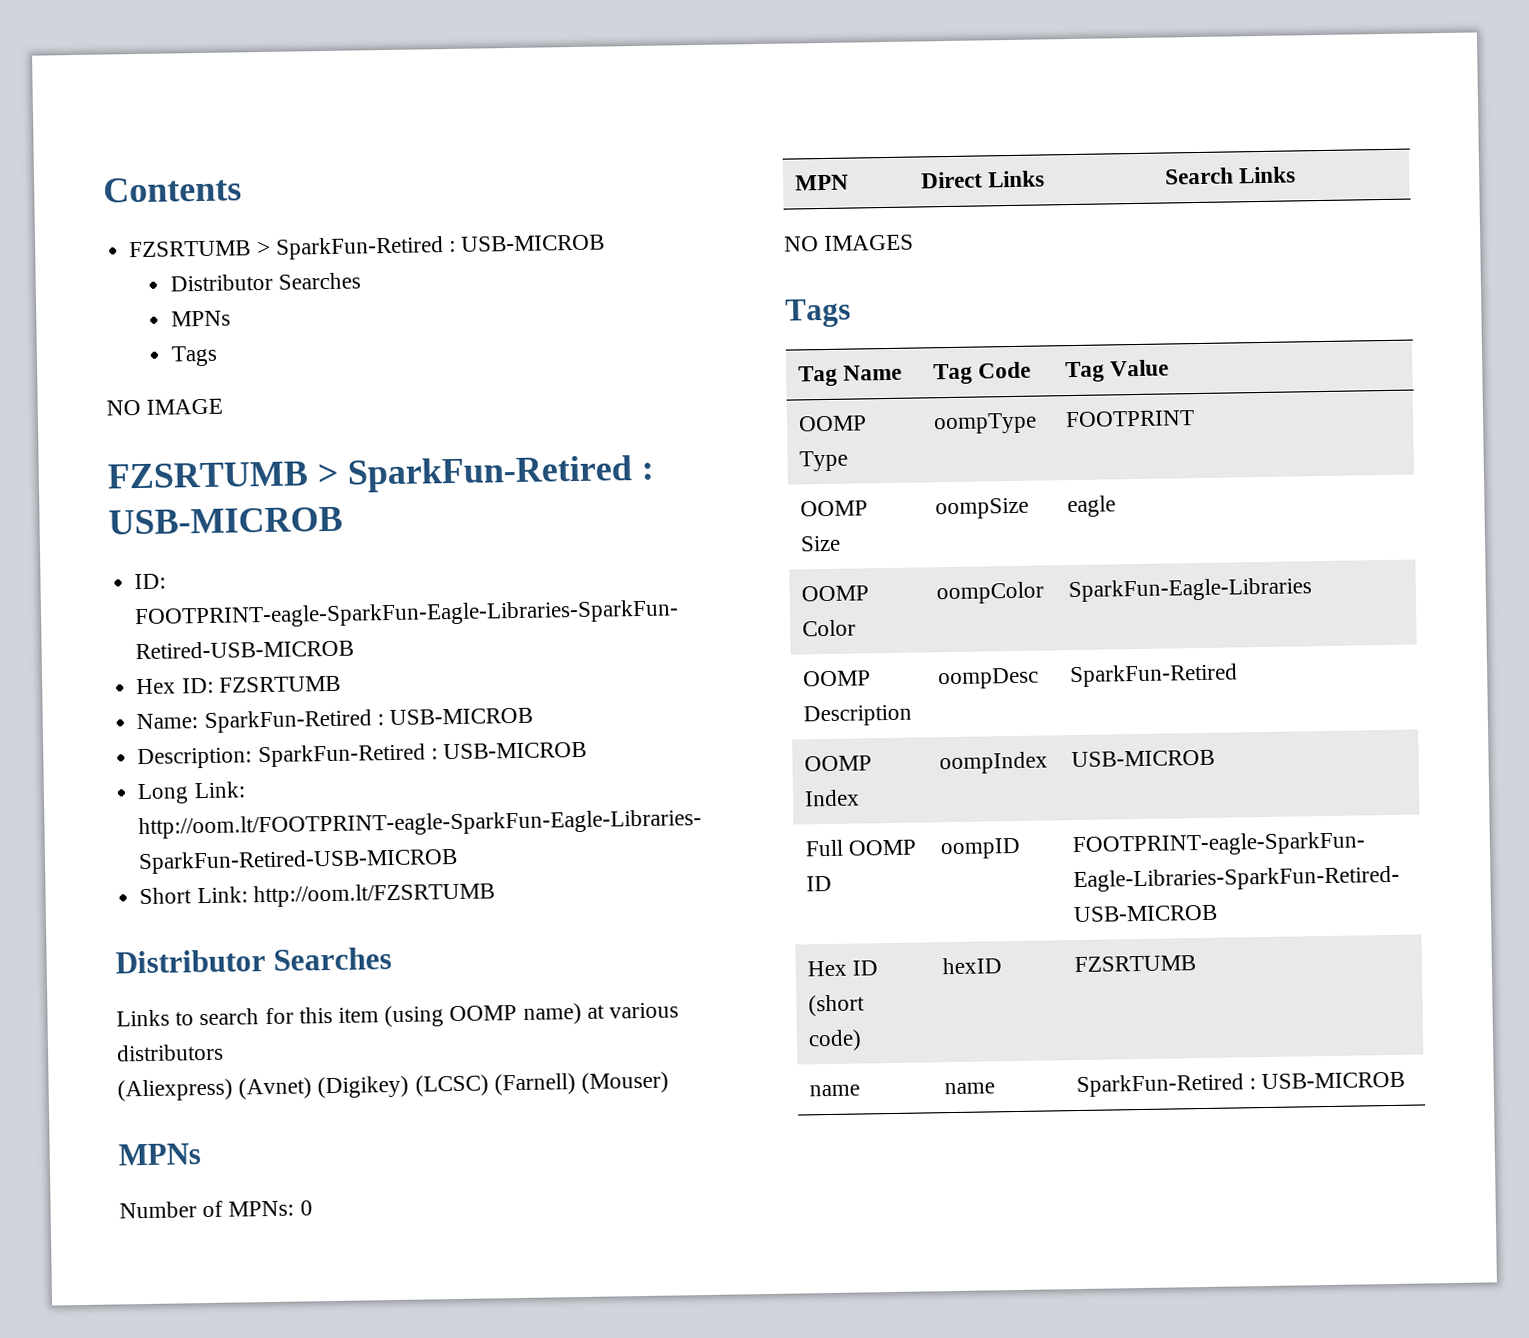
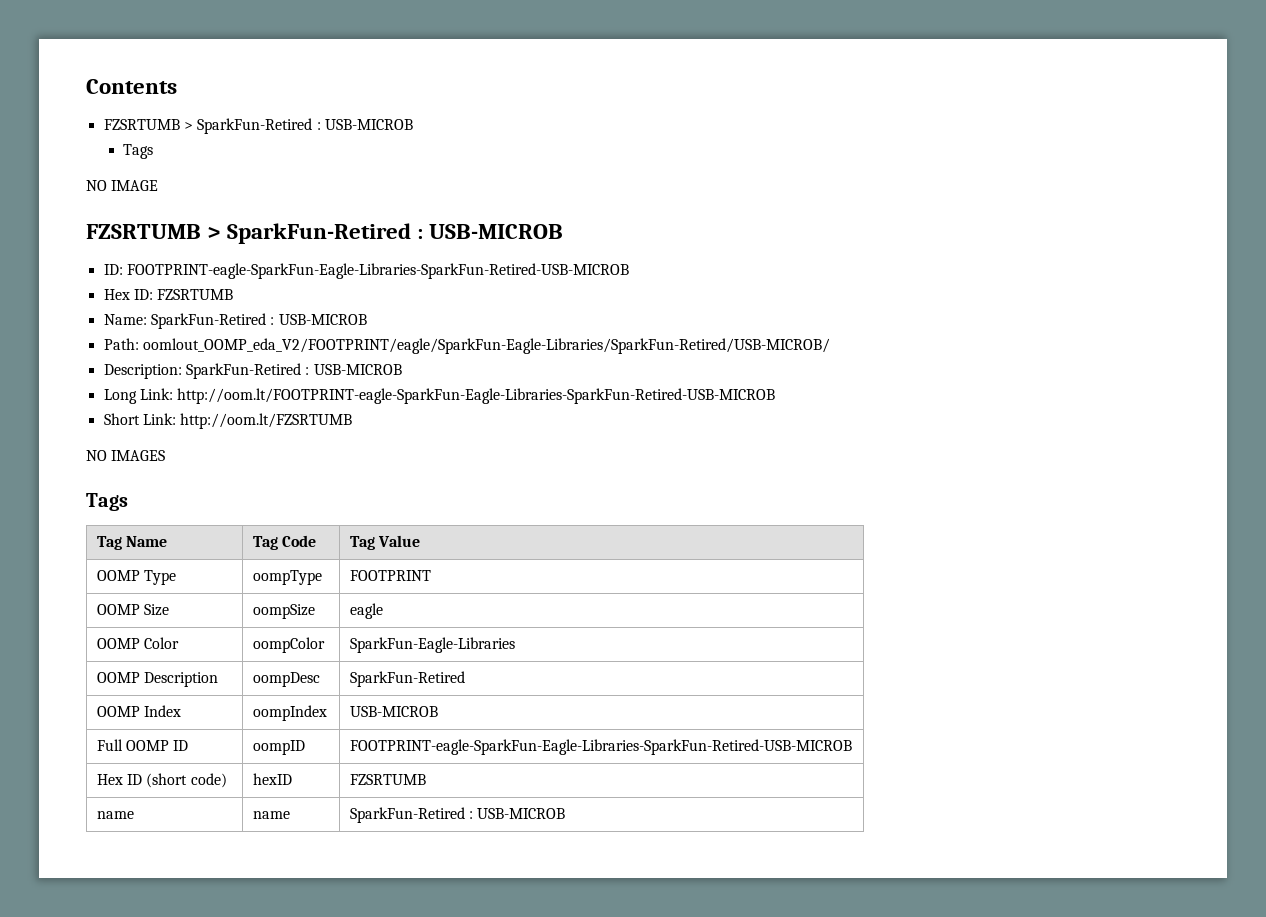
  Contents
  FZSRTUMB > SparkFun-Retired : USB-MICROB
- Distributor Searches
- MPNs
+ Path: oomlout_OOMP_eda_V2/FOOTPRINT/eagle/SparkFun-Eagle-Libraries/SparkFun-Retired/USB-MICROB/
  Short Link: http://oom.lt/FZSRTUMB
- Distributor Searches
- Links to search for this item (using OOMP name) at various distributors
- (Aliexpress) (Avnet) (Digikey) (LCSC) (Farnell) (Mouser)
- MPNs
- Number of MPNs: 0
- MPN | Direct Links | Search Links

